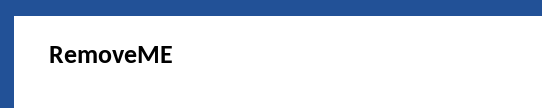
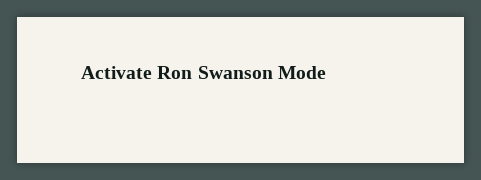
- RemoveME
+ Activate Ron Swanson Mode

